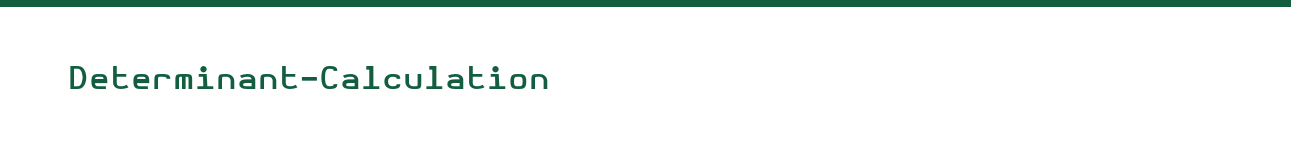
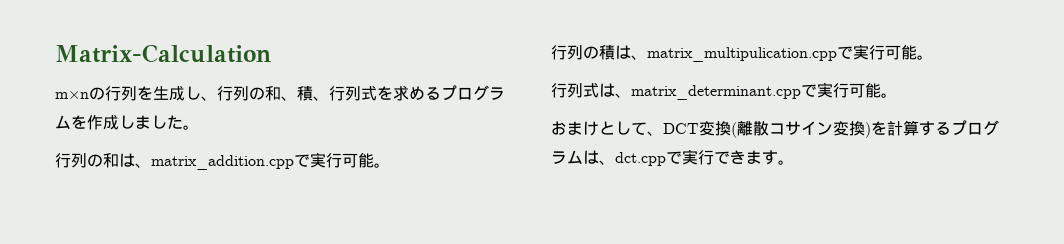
- Determinant-Calculation
+ Matrix-Calculation
+ m×nの行列を生成し、行列の和、積、行列式を求めるプログラムを作成しました。
+ 行列の和は、matrix_addition.cppで実行可能。
+ 行列の積は、matrix_multipulication.cppで実行可能。
+ 行列式は、matrix_determinant.cppで実行可能。
+ おまけとして、DCT変換(離散コサイン変換)を計算するプログラムは、dct.cppで実行できます。

